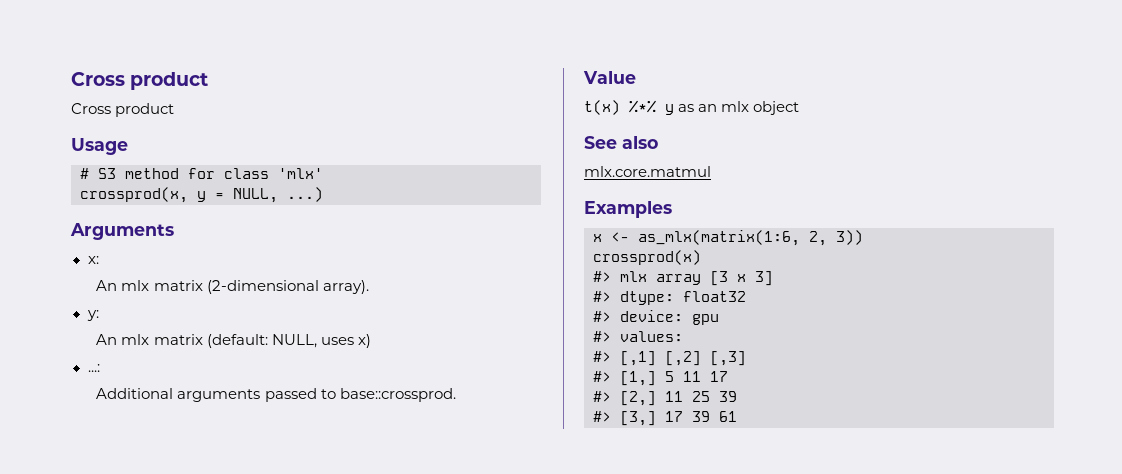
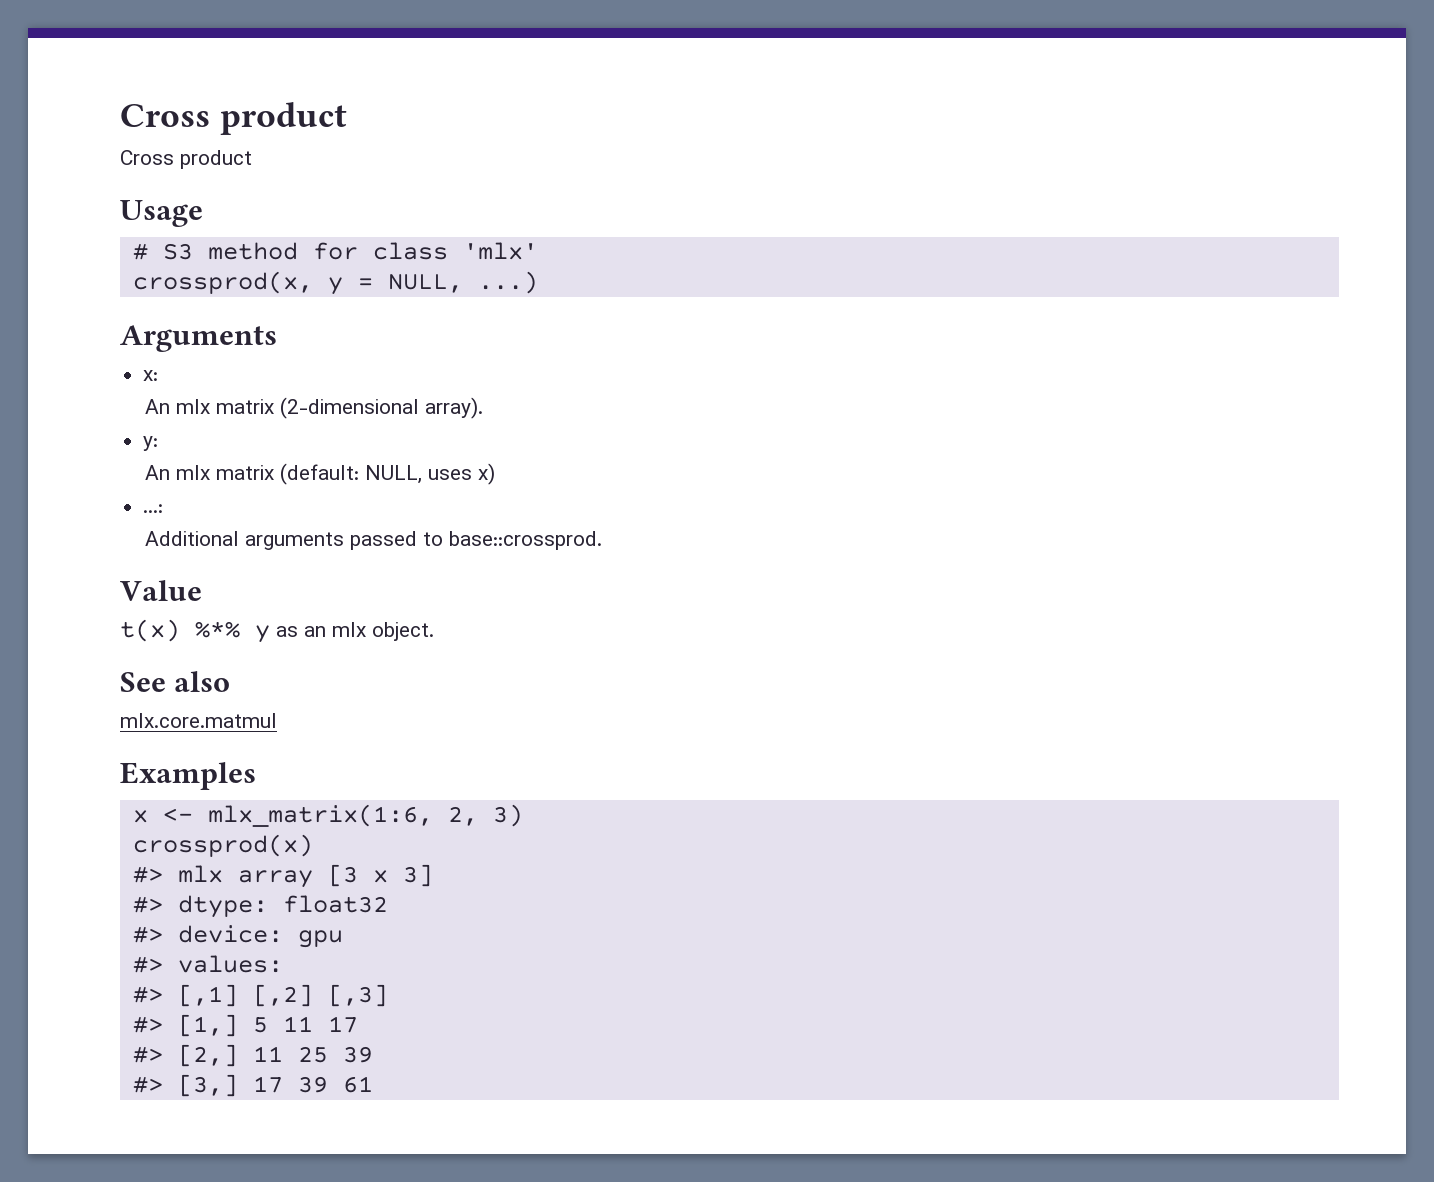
- t(x) %*% y as an mlx object
+ t(x) %*% y as an mlx object.
- x <- as_mlx(matrix(1:6, 2, 3))
+ x <- mlx_matrix(1:6, 2, 3)

